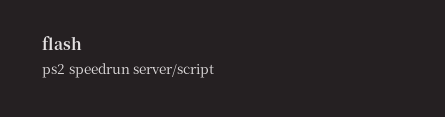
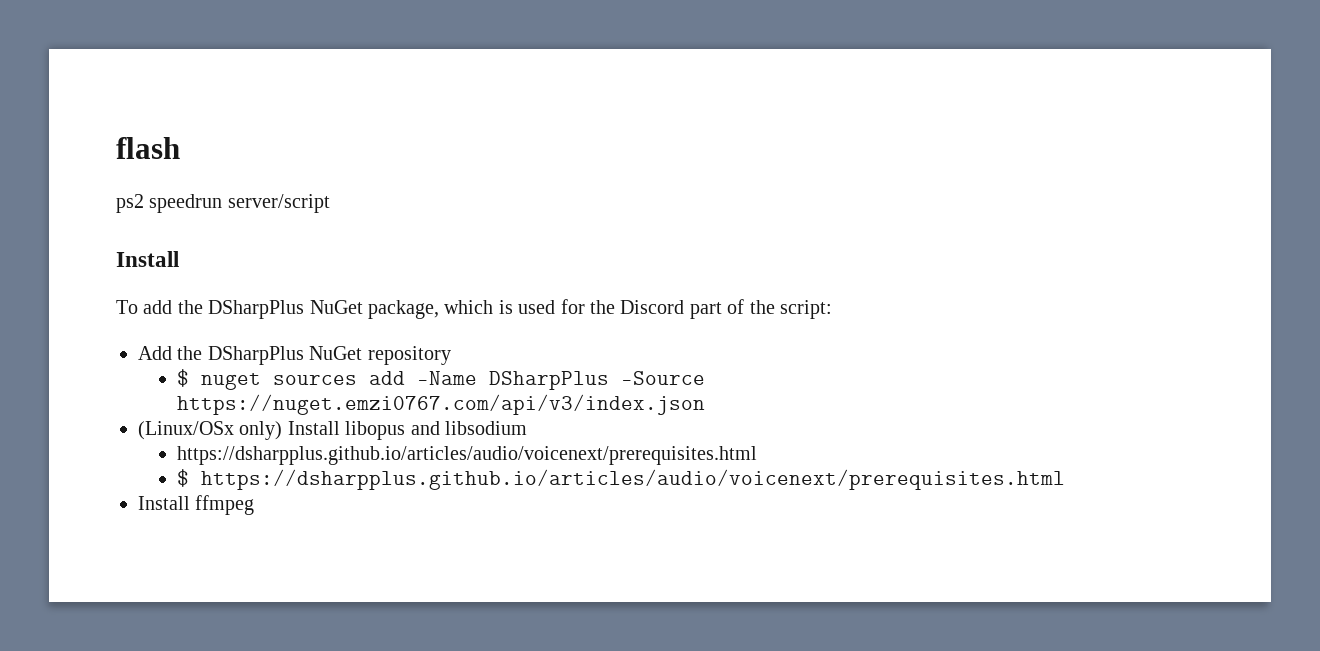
  ps2 speedrun server/script
+ Install
+ To add the DSharpPlus NuGet package, which is used for the Discord part of the script:
+ Add the DSharpPlus NuGet repository
+ $ nuget sources add -Name DSharpPlus -Source https://nuget.emzi0767.com/api/v3/index.json
+ (Linux/OSx only) Install libopus and libsodium
+ https://dsharpplus.github.io/articles/audio/voicenext/prerequisites.html
+ $ https://dsharpplus.github.io/articles/audio/voicenext/prerequisites.html
+ Install ffmpeg

